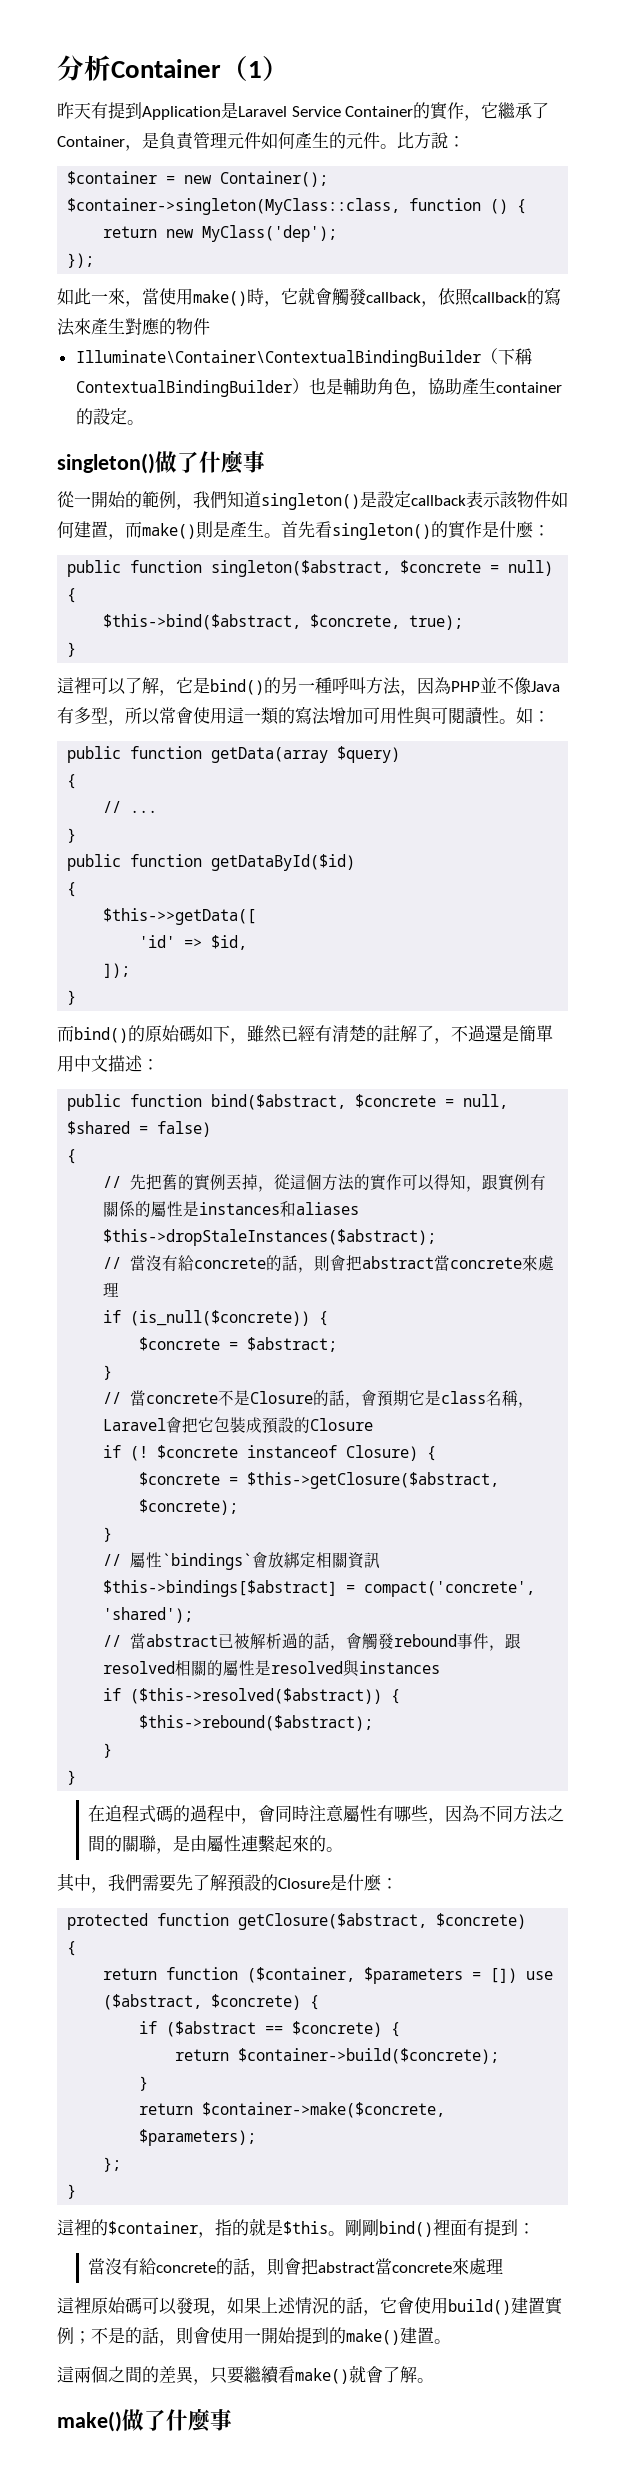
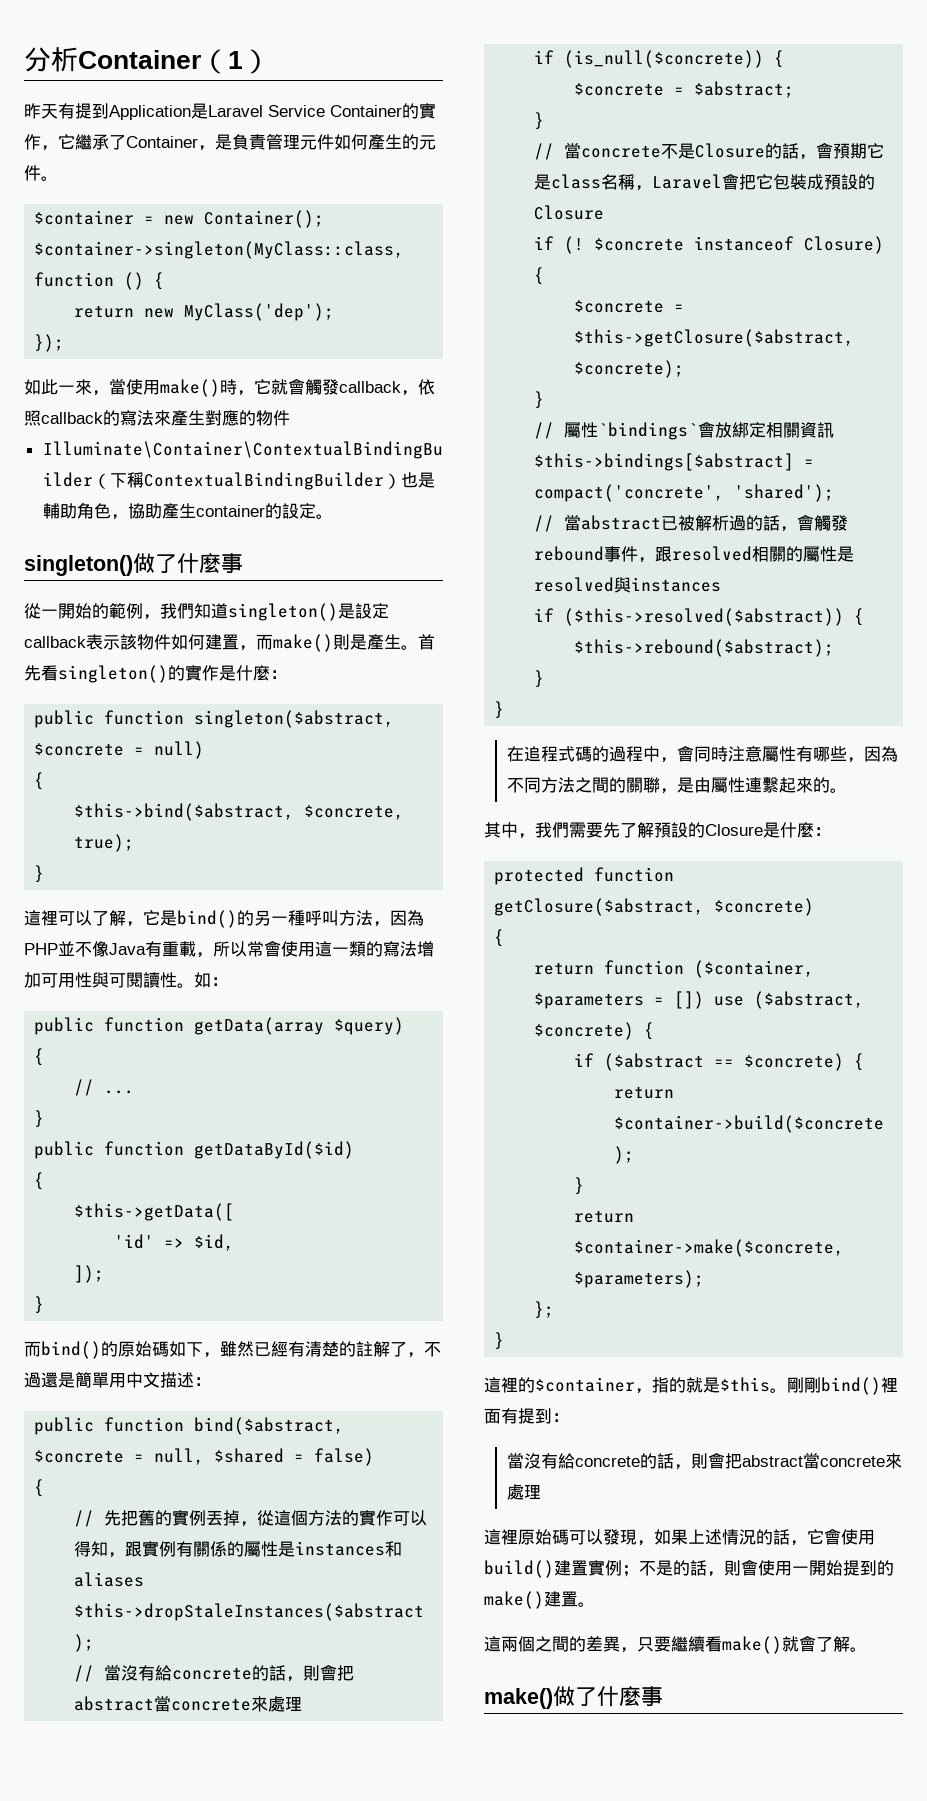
- 比方說：
- 這裡可以了解，它是bind()的另一種呼叫方法，因為PHP並不像Java有多型，所以常會使用這一類的寫法增加可用性與可閱讀性。
+ 這裡可以了解，它是bind()的另一種呼叫方法，因為PHP並不像Java有重載，所以常會使用這一類的寫法增加可用性與可閱讀性。
- $this->>getData([
+ $this->getData([

